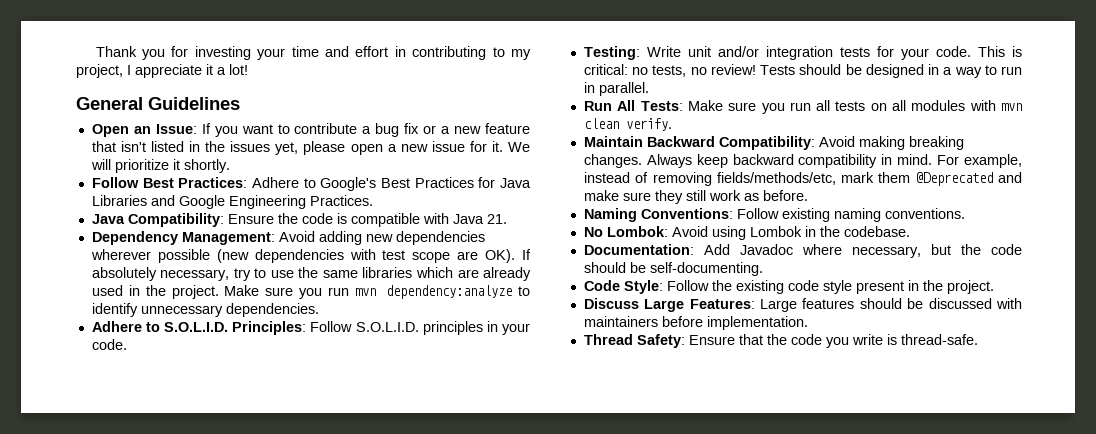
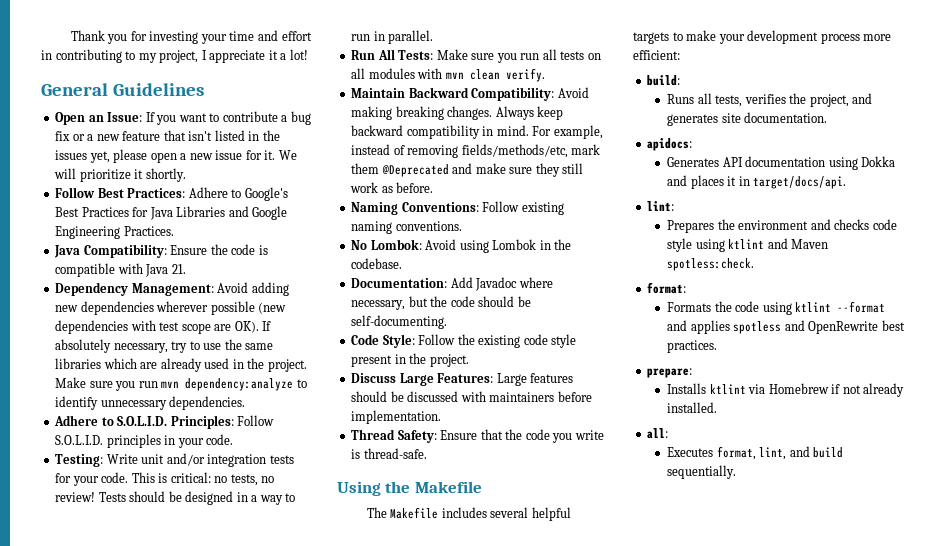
+ Using the Makefile
+ The Makefile includes several helpful targets to make your development process more efficient:
+ build:
+ Runs all tests, verifies the project, and generates site documentation.
+ apidocs:
+ Generates API documentation using Dokka and places it in target/docs/api.
+ lint:
+ Prepares the environment and checks code style using ktlint and Maven spotless:check.
+ format:
+ Formats the code using ktlint --format and applies spotless and OpenRewrite best practices.
+ prepare:
+ Installs ktlint via Homebrew if not already installed.
+ all:
+ Executes format, lint, and build sequentially.

